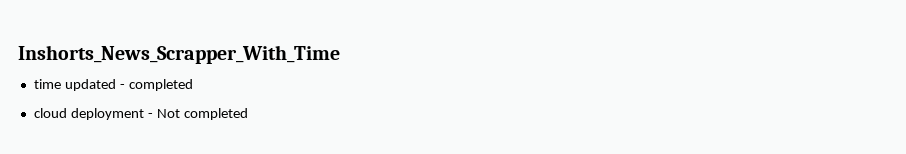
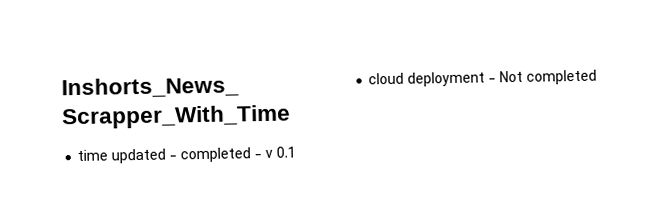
- time updated - completed
+ time updated - completed - v 0.1

